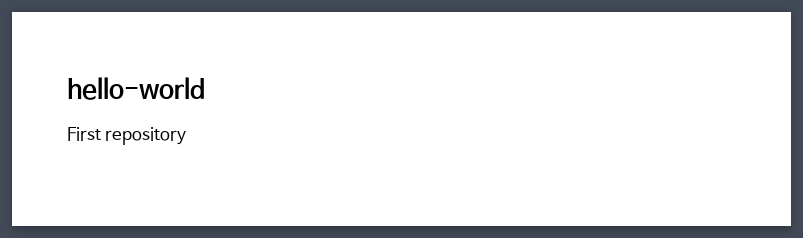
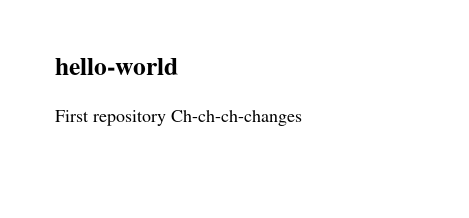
- First repository
+ First repository Ch-ch-ch-changes

